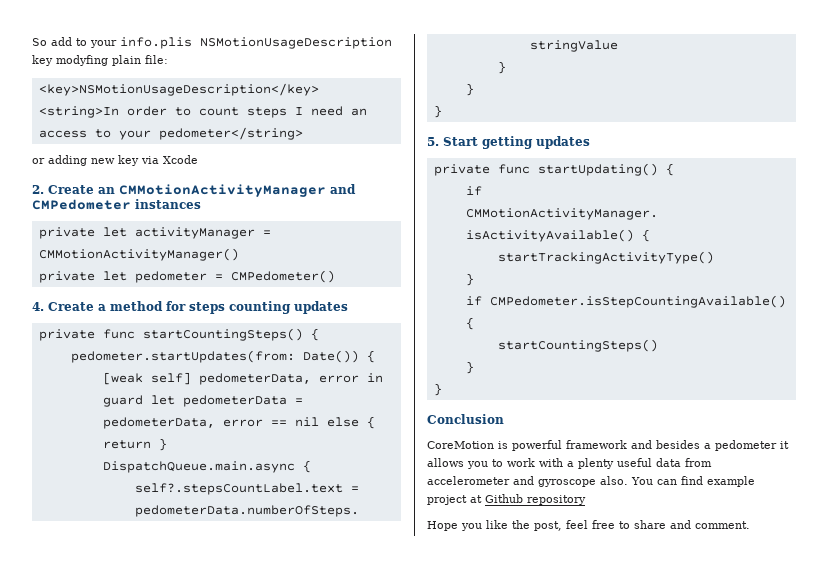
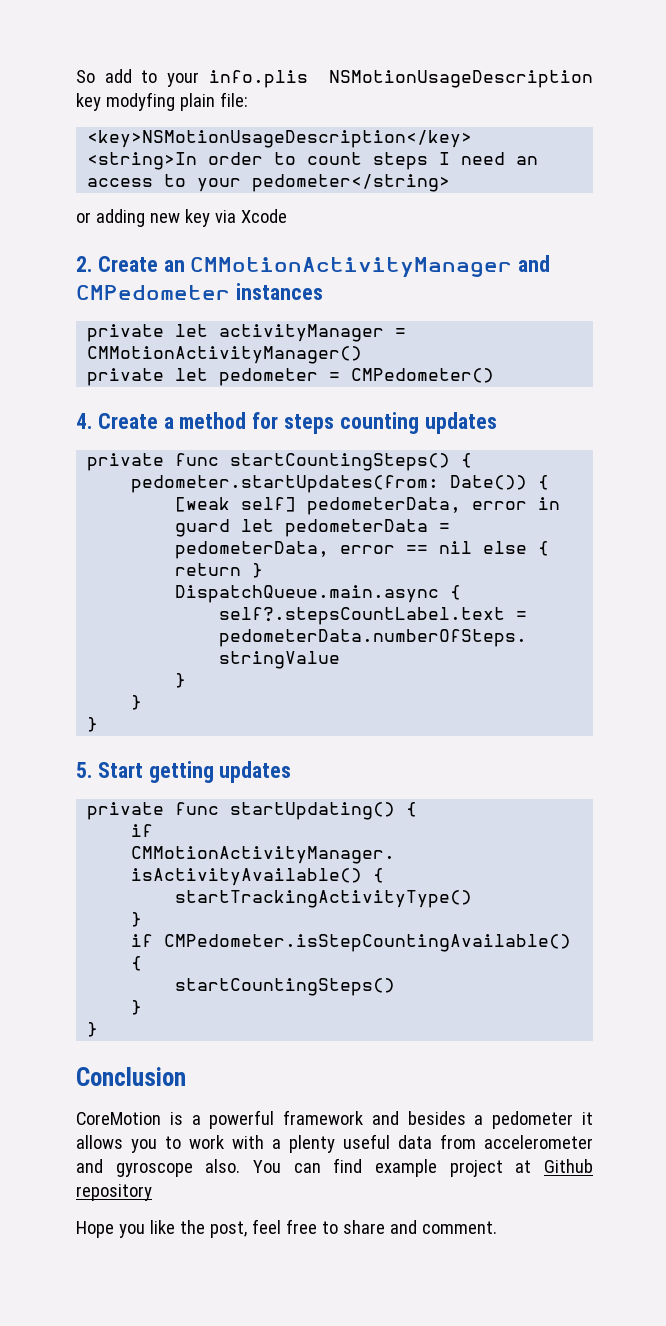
- CoreMotion is powerful framework and besides a pedometer it allows you to work with a plenty useful data from accelerometer and gyroscope also.
+ CoreMotion is a powerful framework and besides a pedometer it allows you to work with a plenty useful data from accelerometer and gyroscope also.

